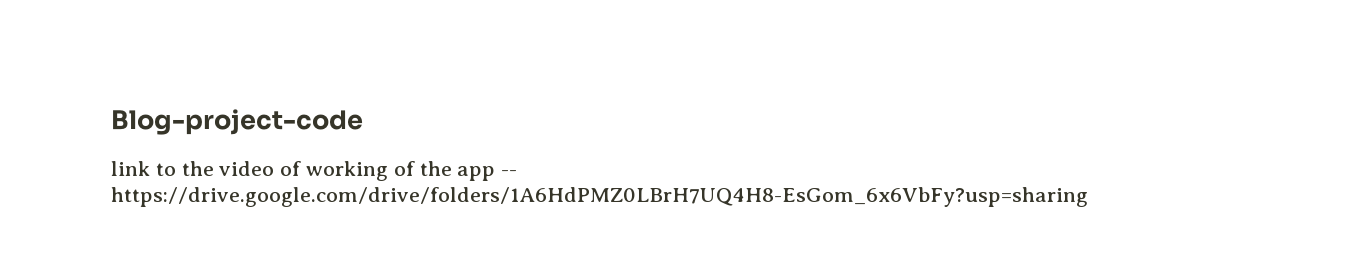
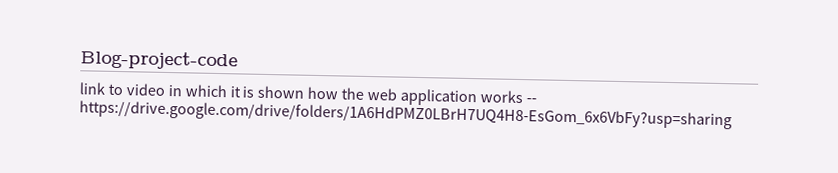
- link to the video of working of the app -- https://drive.google.com/drive/folders/1A6HdPMZ0LBrH7UQ4H8-EsGom_6x6VbFy?usp=sharing
+ link to video in which it is shown how the web application works -- https://drive.google.com/drive/folders/1A6HdPMZ0LBrH7UQ4H8-EsGom_6x6VbFy?usp=sharing

